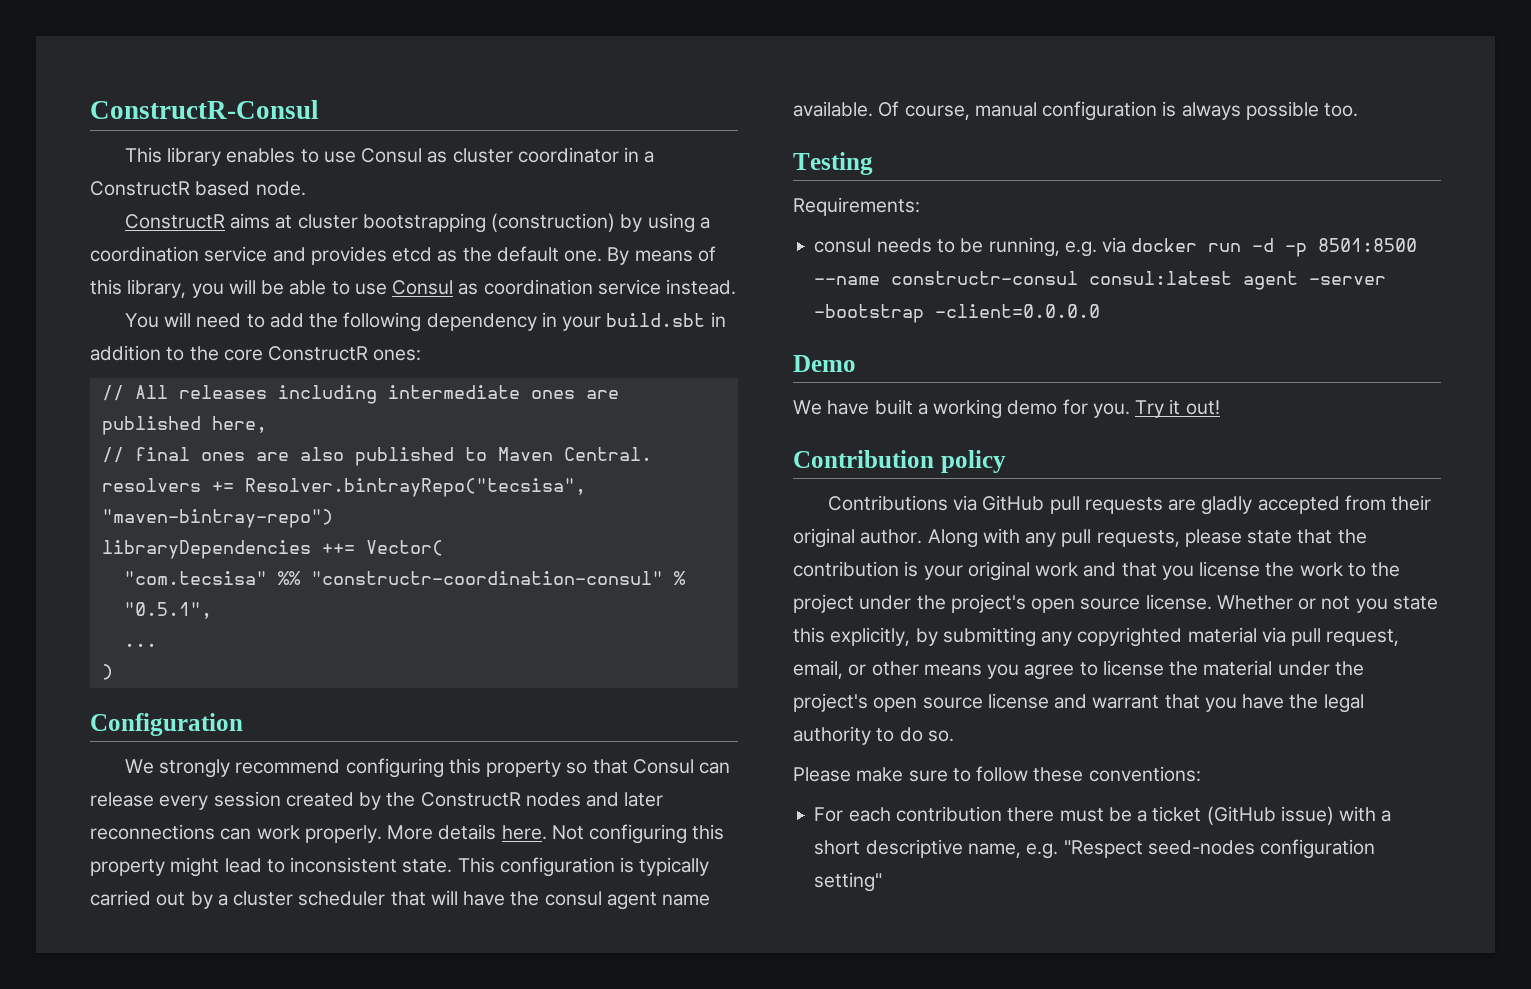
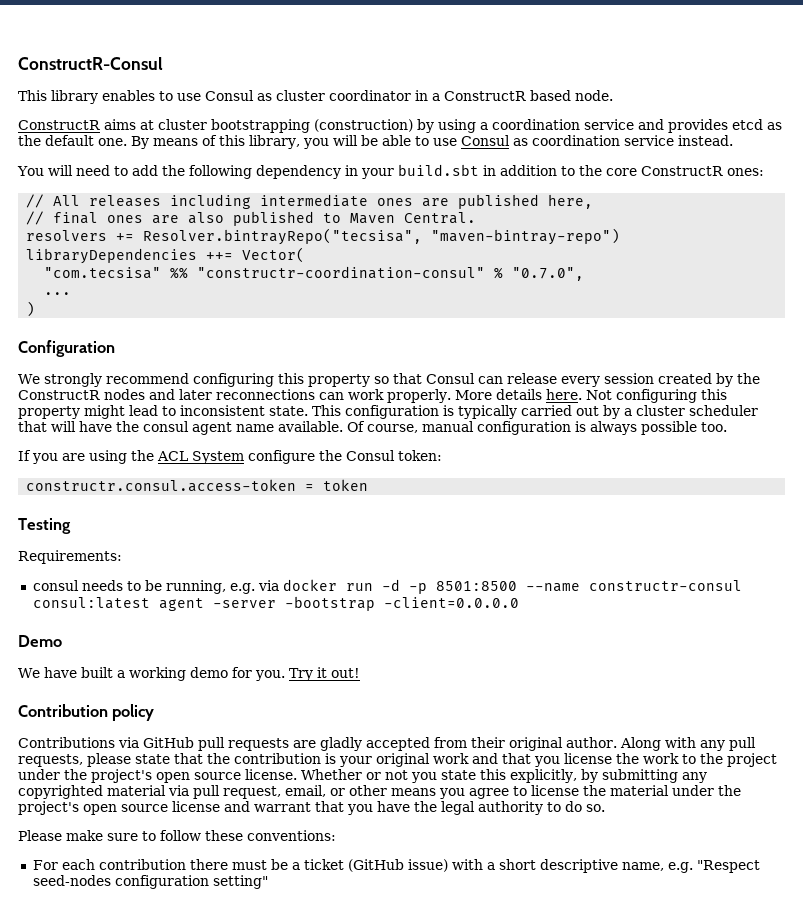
- "com.tecsisa" %% "constructr-coordination-consul" % "0.5.1",
+ "com.tecsisa" %% "constructr-coordination-consul" % "0.7.0",
+ If you are using the ACL System configure the Consul token:
+ constructr.consul.access-token = token

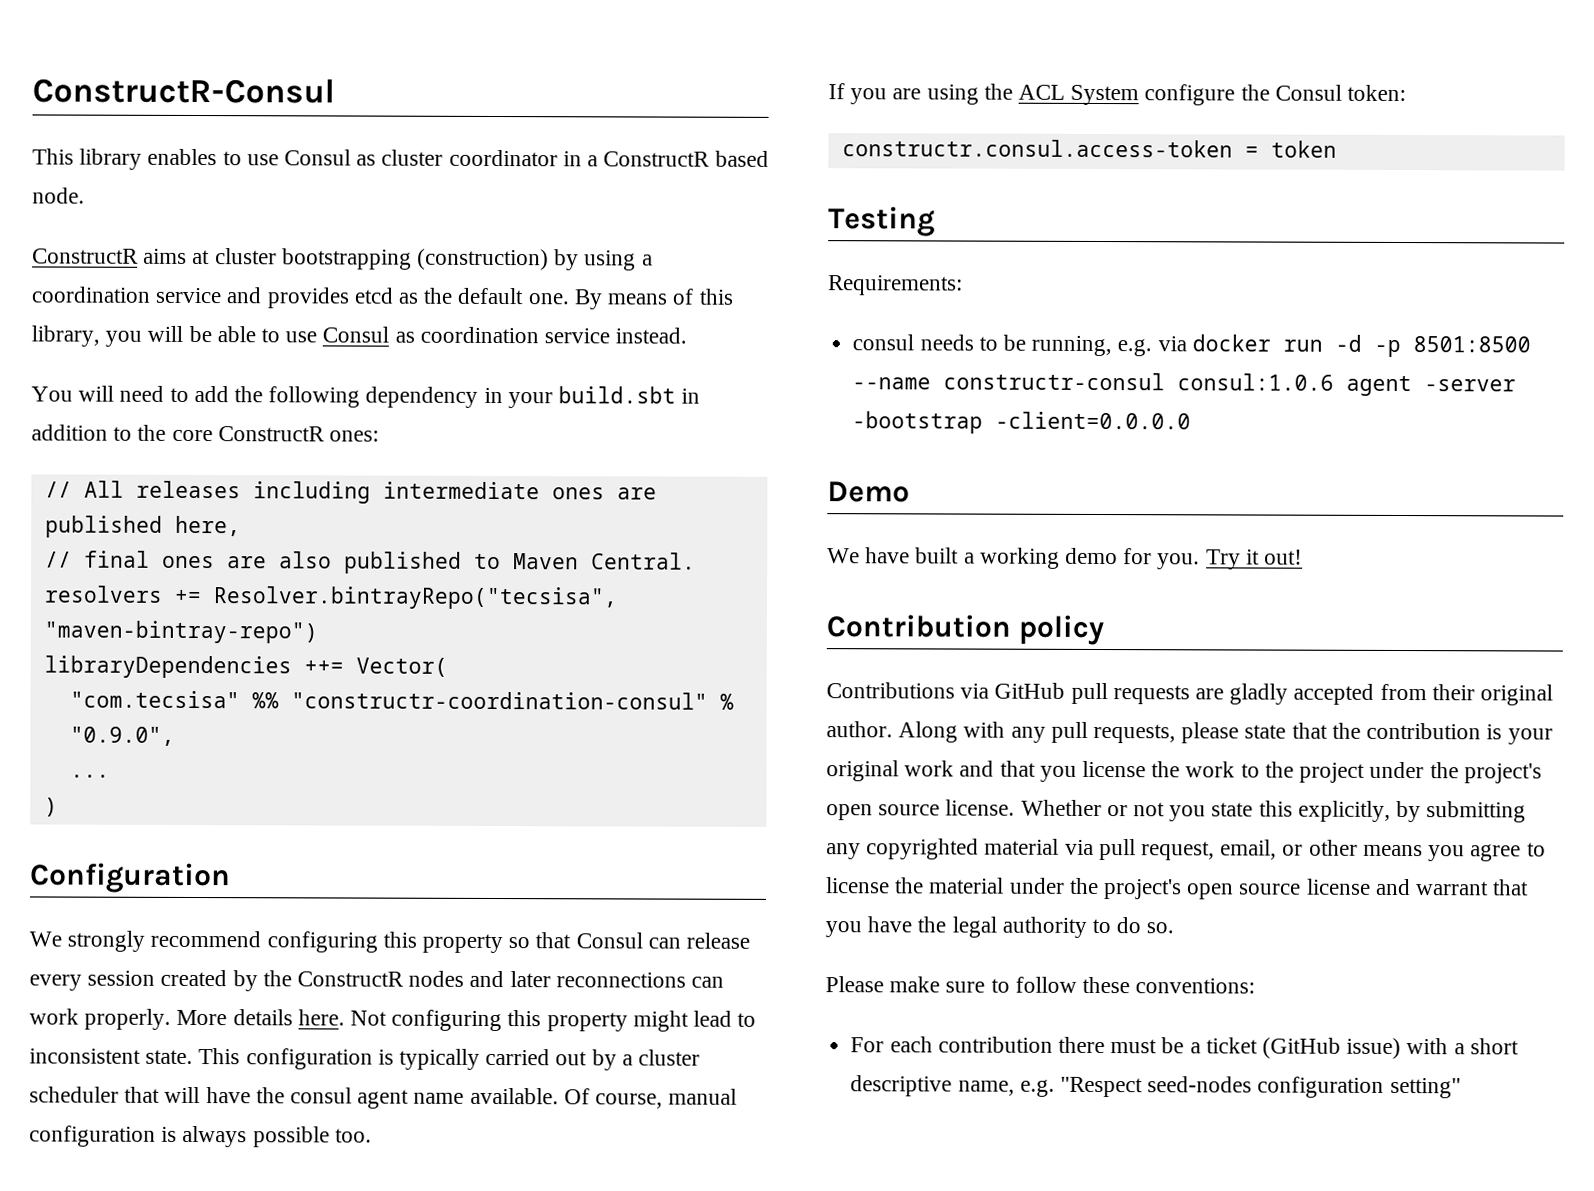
- "com.tecsisa" %% "constructr-coordination-consul" % "0.7.0",
+ "com.tecsisa" %% "constructr-coordination-consul" % "0.9.0",
- consul needs to be running, e.g. via docker run -d -p 8501:8500 --name constructr-consul consul:latest agent -server -bootstrap -client=0.0.0.0
+ consul needs to be running, e.g. via docker run -d -p 8501:8500 --name constructr-consul consul:1.0.6 agent -server -bootstrap -client=0.0.0.0

